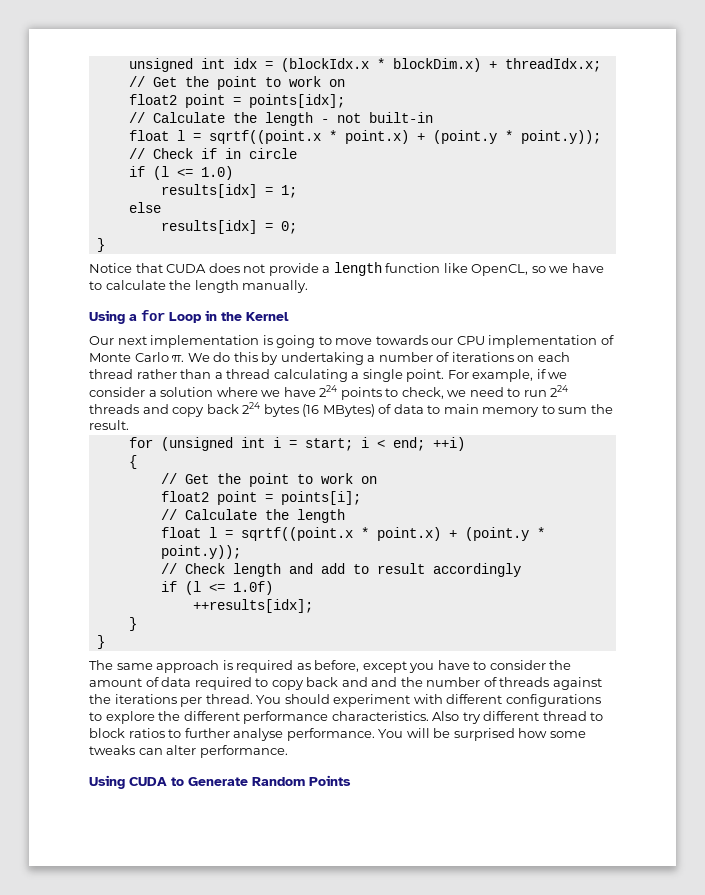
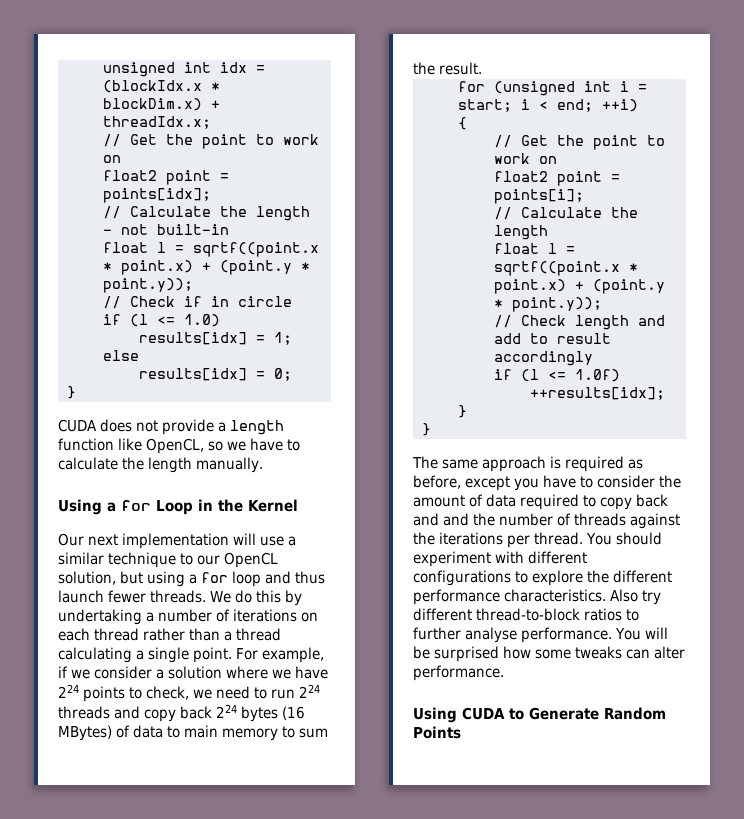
- Notice that CUDA does not provide a length function like OpenCL, so we have to calculate the length manually.
+ CUDA does not provide a length function like OpenCL, so we have to calculate the length manually.
- Our next implementation is going to move towards our CPU implementation of Monte Carlo π.
+ Our next implementation will use a similar technique to our OpenCL solution, but using a for loop and thus launch fewer threads.
- Also try different thread to block ratios to further analyse performance.
+ Also try different thread-to-block ratios to further analyse performance.

